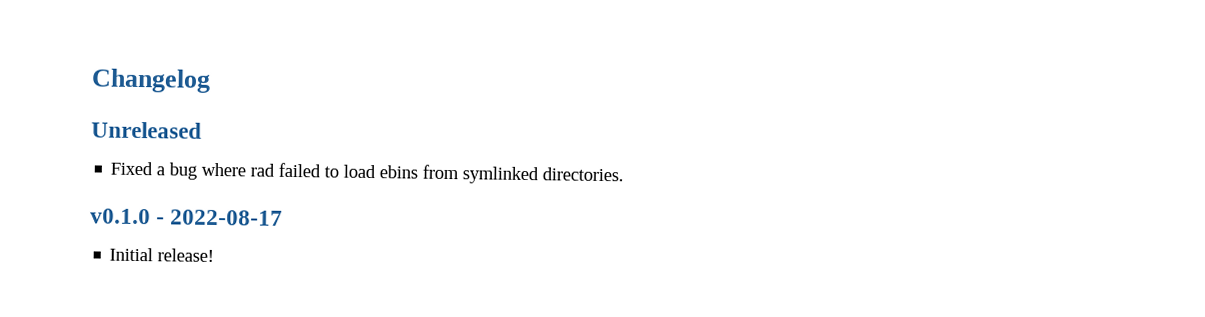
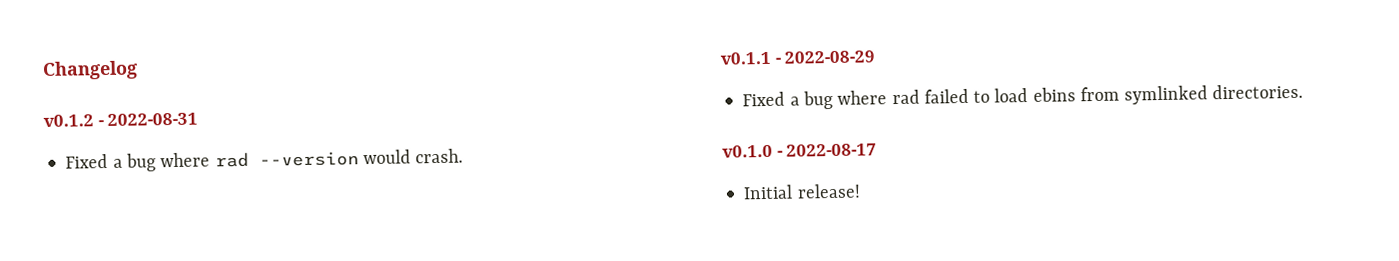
- Unreleased
+ v0.1.2 - 2022-08-31
+ Fixed a bug where rad --version would crash.
+ v0.1.1 - 2022-08-29

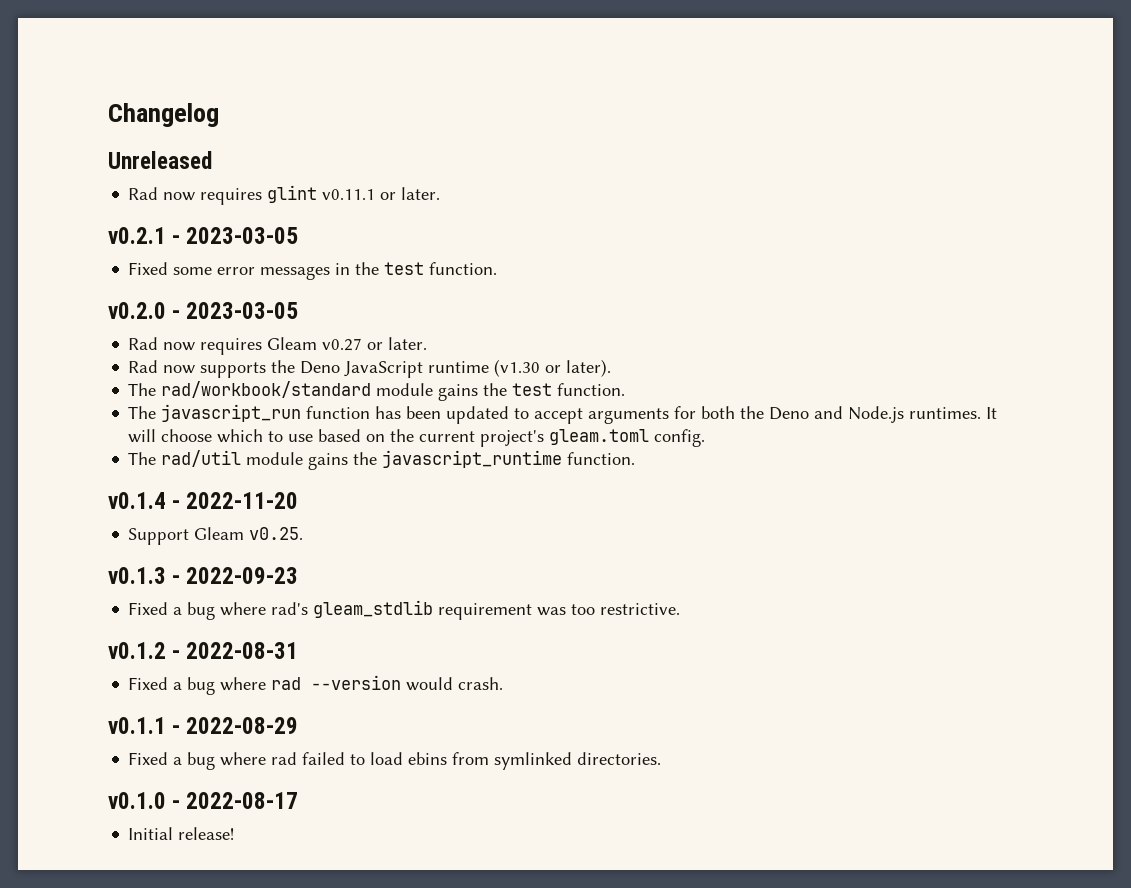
+ Unreleased
+ Rad now requires glint v0.11.1 or later.
+ v0.2.1 - 2023-03-05
+ Fixed some error messages in the test function.
+ v0.2.0 - 2023-03-05
+ Rad now requires Gleam v0.27 or later.
+ Rad now supports the Deno JavaScript runtime (v1.30 or later).
+ The rad/workbook/standard module gains the test function.
+ The javascript_run function has been updated to accept arguments for both the Deno and Node.js runtimes. It will choose which to use based on the current project's gleam.toml config.
+ The rad/util module gains the javascript_runtime function.
+ v0.1.4 - 2022-11-20
+ Support Gleam v0.25.
+ v0.1.3 - 2022-09-23
+ Fixed a bug where rad's gleam_stdlib requirement was too restrictive.

